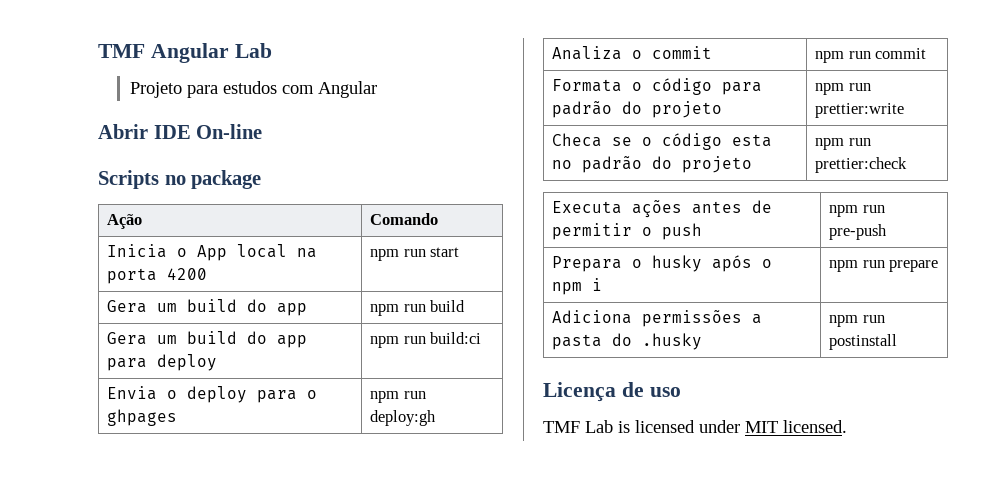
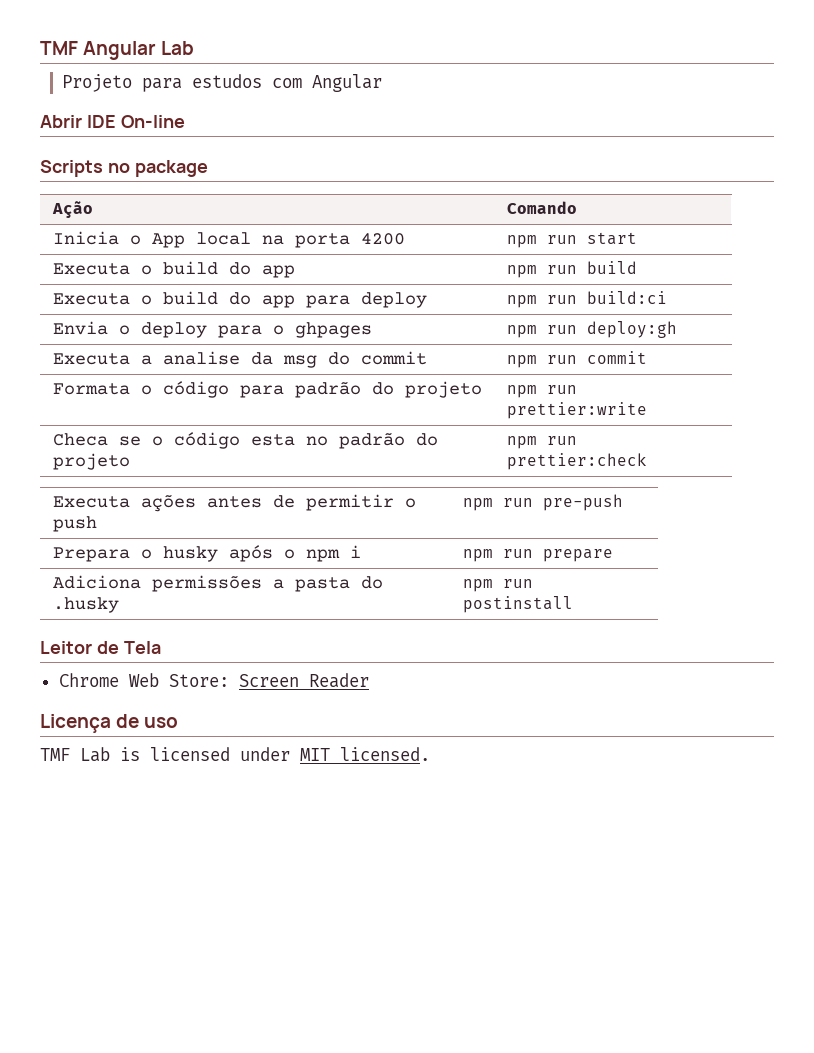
- Gera um build do app | npm run build
+ Executa o build do app | npm run build
- Gera um build do app para deploy | npm run build:ci
+ Executa o build do app para deploy | npm run build:ci
- Analiza o commit | npm run commit
+ Executa a analise da msg do commit | npm run commit
+ Leitor de Tela
+ Chrome Web Store: Screen Reader

